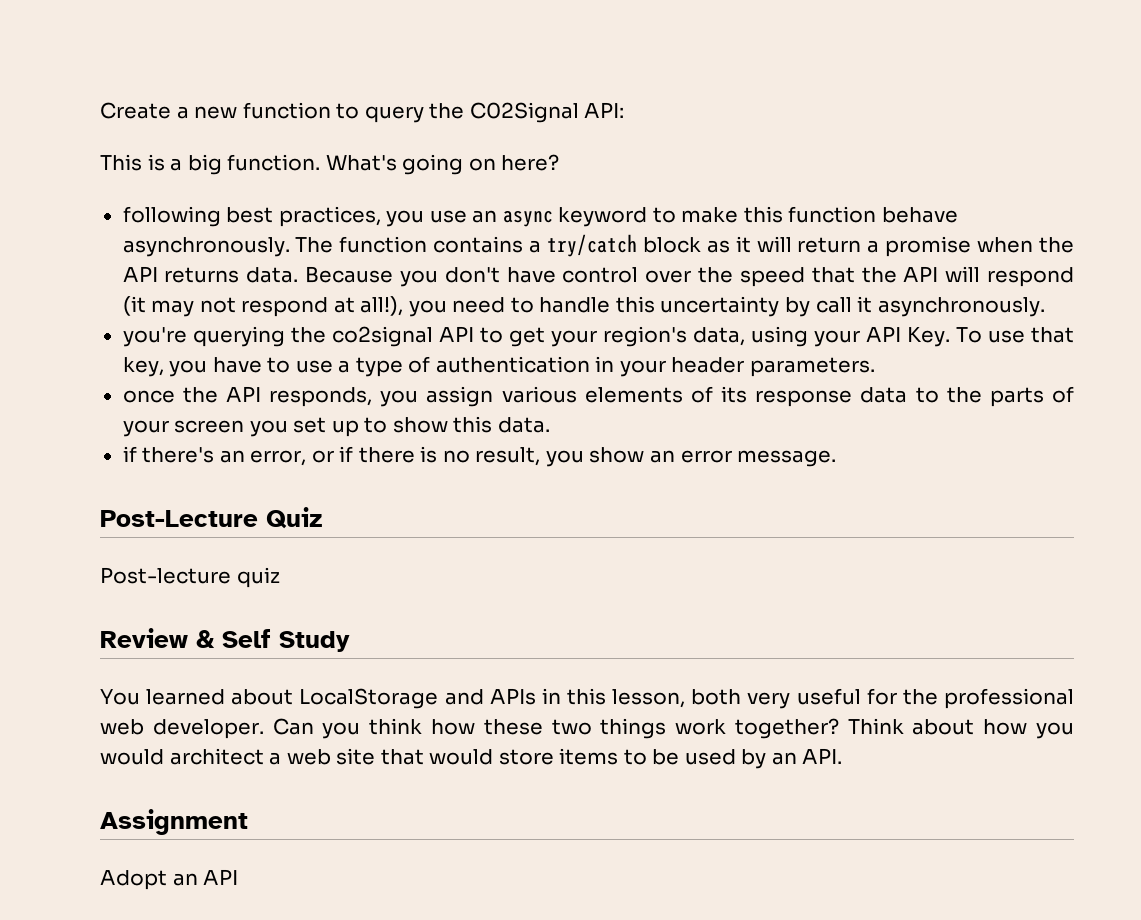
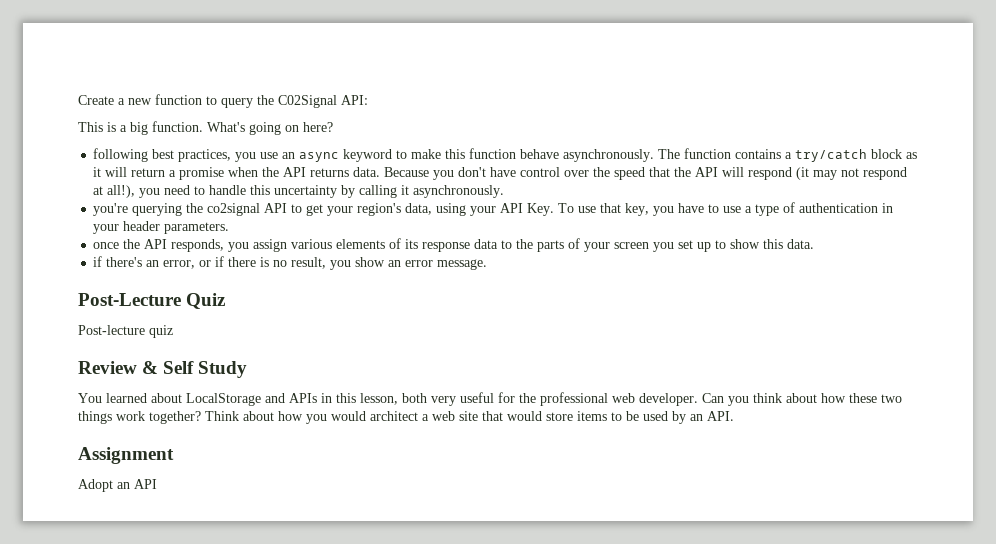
- Because you don't have control over the speed that the API will respond (it may not respond at all!), you need to handle this uncertainty by call it asynchronously.
+ Because you don't have control over the speed that the API will respond (it may not respond at all!), you need to handle this uncertainty by calling it asynchronously.
- Can you think how these two things work together?
+ Can you think about how these two things work together?

